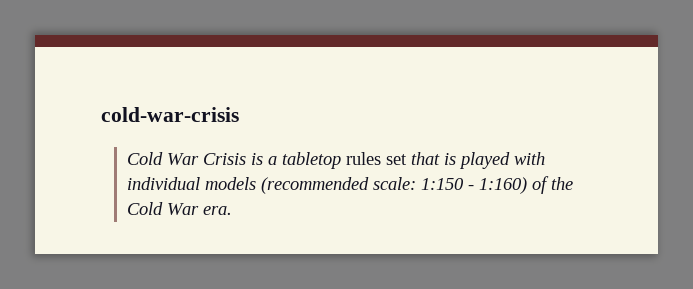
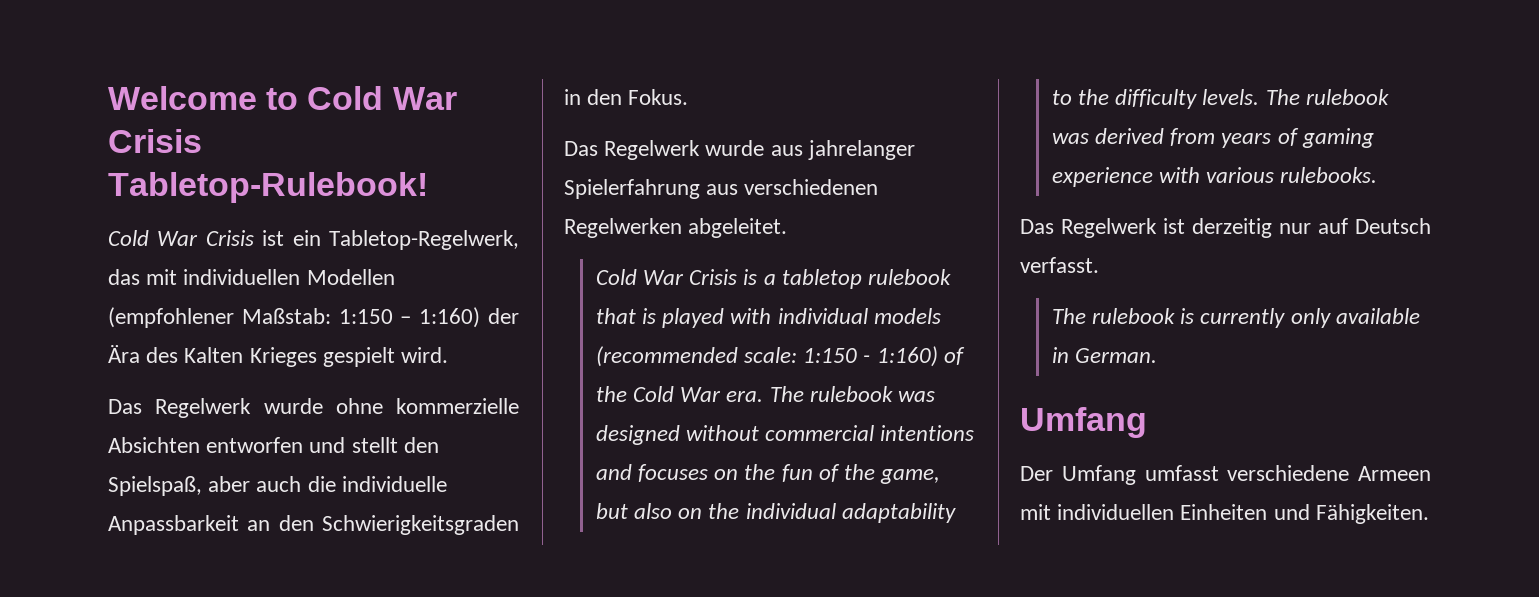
- cold-war-crisis
+ Welcome to Cold War Crisis Tabletop-Rulebook!
+ Cold War Crisis ist ein Tabletop-Regelwerk, das mit individuellen Modellen (empfohlener Maßstab: 1:150 – 1:160) der Ära des Kalten Krieges gespielt wird.
+ Das Regelwerk wurde ohne kommerzielle Absichten entworfen und stellt den Spielspaß, aber auch die individuelle Anpassbarkeit an den Schwierigkeitsgraden in den Fokus.
+ Das Regelwerk wurde aus jahrelanger Spielerfahrung aus verschiedenen Regelwerken abgeleitet.
- Cold War Crisis is a tabletop rules set that is played with individual models (recommended scale: 1:150 - 1:160) of the Cold War era.
+ Cold War Crisis is a tabletop rulebook that is played with individual models (recommended scale: 1:150 - 1:160) of the Cold War era.
+ The rulebook was designed without commercial intentions and focuses on the fun of the game, but also on the individual adaptability to the difficulty levels. The rulebook was derived from years of gaming experience with various rulebooks.
+ Das Regelwerk ist derzeitig nur auf Deutsch verfasst.
+ The rulebook is currently only available in German.
+ Umfang
+ Der Umfang umfasst verschiedene Armeen mit individuellen Einheiten und Fähigkeiten.

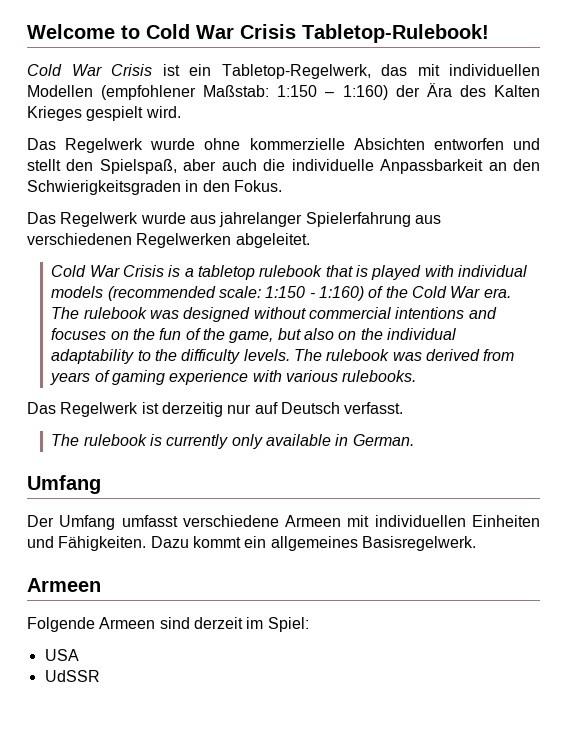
+ Dazu kommt ein allgemeines Basisregelwerk.
+ Armeen
+ Folgende Armeen sind derzeit im Spiel:
+ USA
+ UdSSR

